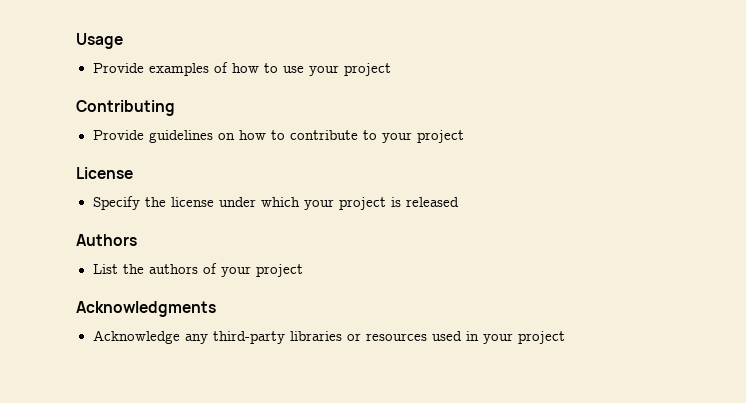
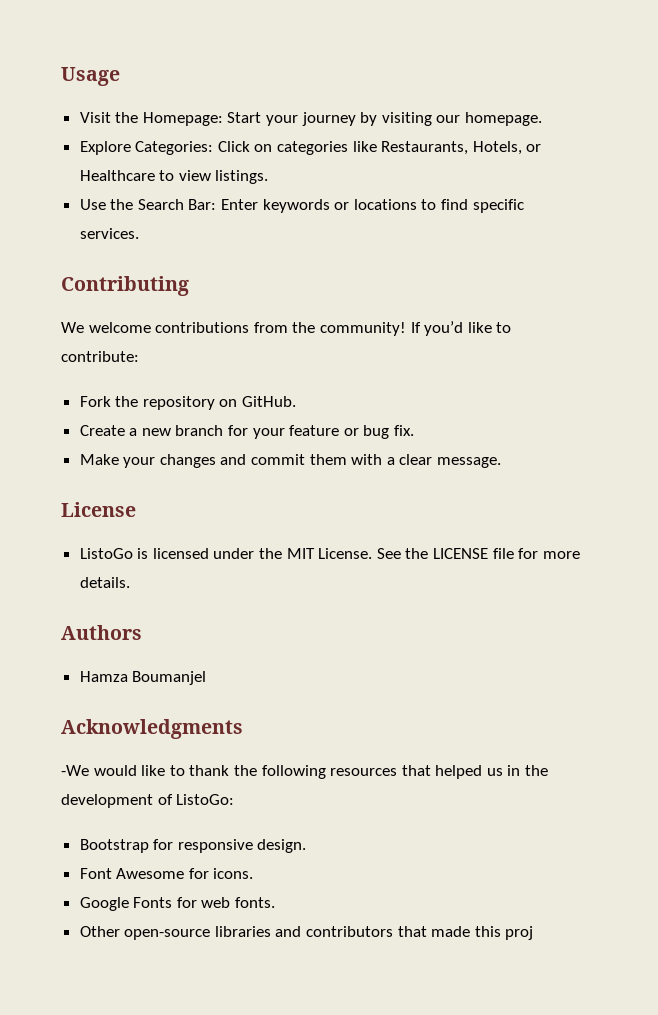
- Provide examples of how to use your project
+ Visit the Homepage: Start your journey by visiting our homepage.
+ Explore Categories: Click on categories like Restaurants, Hotels, or Healthcare to view listings.
+ Use the Search Bar: Enter keywords or locations to find specific services.
  Contributing
- Provide guidelines on how to contribute to your project
+ We welcome contributions from the community! If you’d like to contribute:
+ Fork the repository on GitHub.
+ Create a new branch for your feature or bug fix.
+ Make your changes and commit them with a clear message.
  License
- Specify the license under which your project is released
+ ListoGo is licensed under the MIT License. See the LICENSE file for more details.
  Authors
- List the authors of your project
+ Hamza Boumanjel
  Acknowledgments
- Acknowledge any third-party libraries or resources used in your project
+ -We would like to thank the following resources that helped us in the development of ListoGo:
+ Bootstrap for responsive design.
+ Font Awesome for icons.
+ Google Fonts for web fonts.
+ Other open-source libraries and contributors that made this proj

